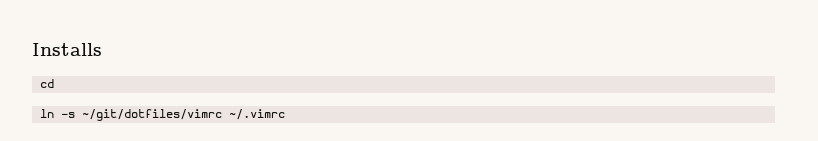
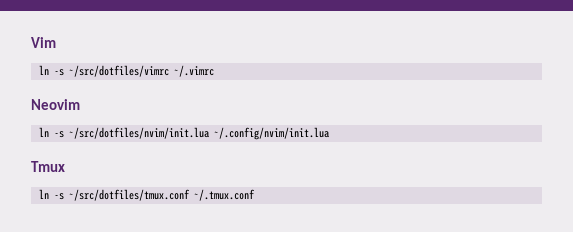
- Installs
- cd
- ln -s ~/git/dotfiles/vimrc ~/.vimrc
+ Vim
+ ln -s ~/src/dotfiles/vimrc ~/.vimrc
+ Neovim
+ ln -s ~/src/dotfiles/nvim/init.lua ~/.config/nvim/init.lua
+ Tmux
+ ln -s ~/src/dotfiles/tmux.conf ~/.tmux.conf

